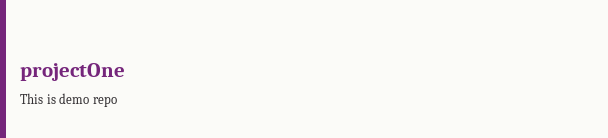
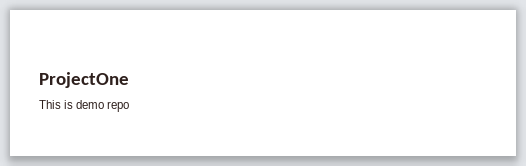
- projectOne
+ ProjectOne

